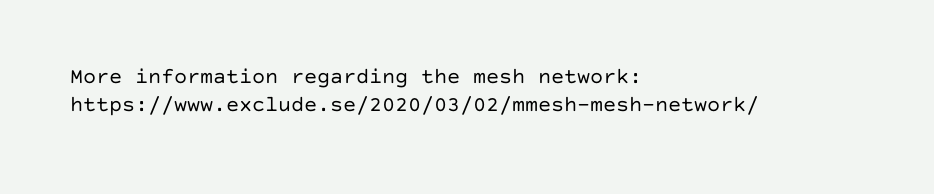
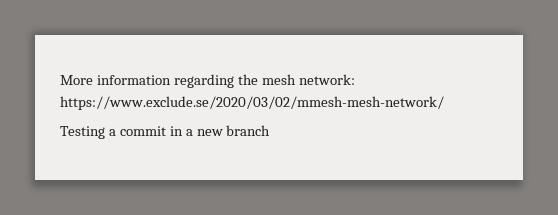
+ Testing a commit in a new branch

